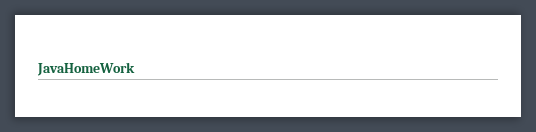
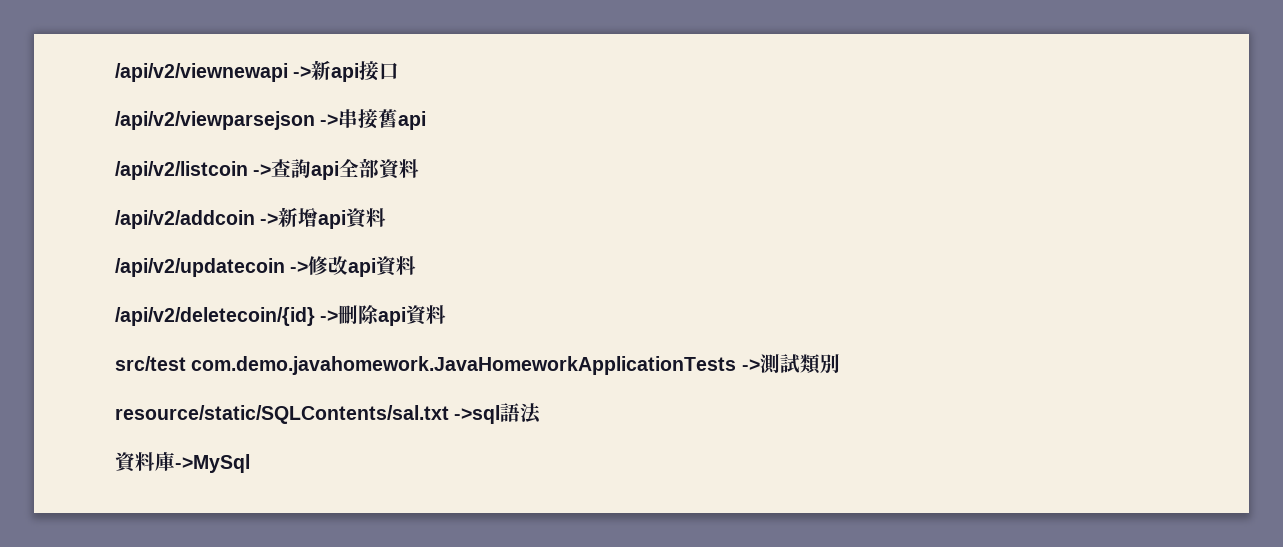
- JavaHomeWork
+ /api/v2/viewnewapi ->新api接口
+ /api/v2/viewparsejson ->串接舊api
+ /api/v2/listcoin ->查詢api全部資料
+ /api/v2/addcoin ->新增api資料
+ /api/v2/updatecoin ->修改api資料
+ /api/v2/deletecoin/{id} ->刪除api資料
+ src/test com.demo.javahomework.JavaHomeworkApplicationTests ->測試類別
+ resource/static/SQLContents/sal.txt ->sql語法
+ 資料庫->MySql

